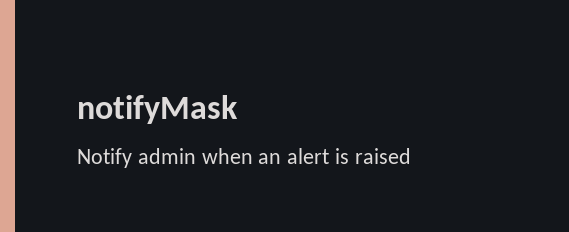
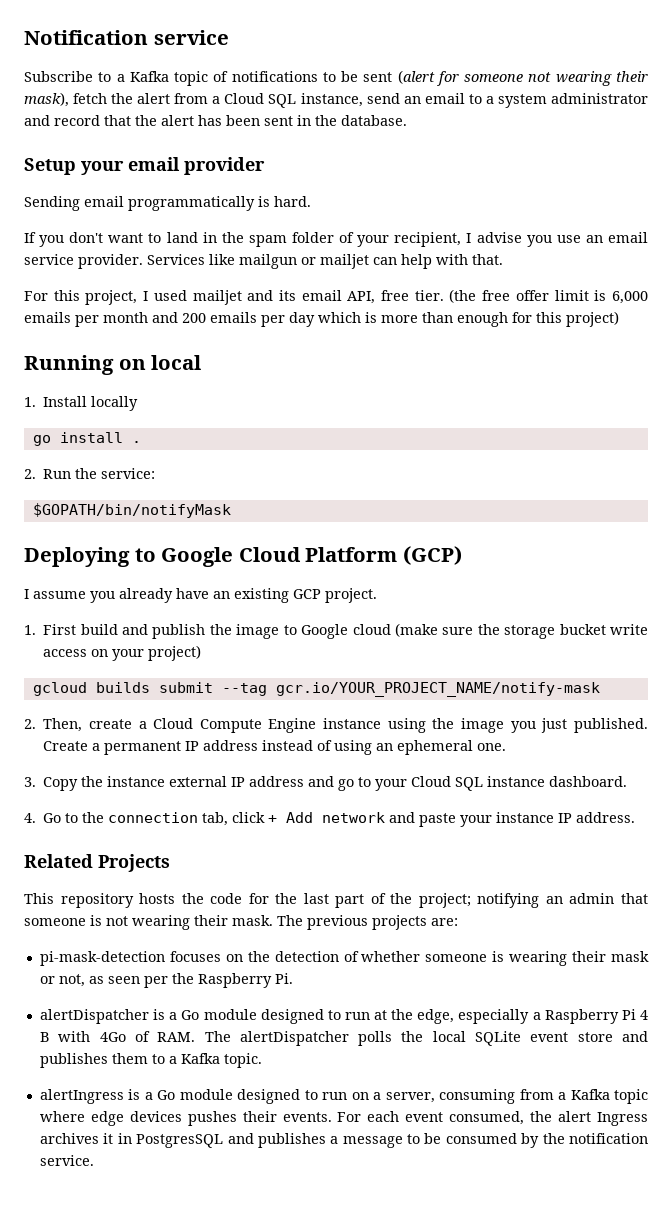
- notifyMask
- Notify admin when an alert is raised
+ Notification service
+ Subscribe to a Kafka topic of notifications to be sent (alert for someone not wearing their mask), fetch the alert from a Cloud SQL instance, send an email to a system administrator and record that the alert has been sent in the database.
+ Setup your email provider
+ Sending email programmatically is hard.
+ If you don't want to land in the spam folder of your recipient, I advise you use an email service provider. Services like mailgun or mailjet can help with that.
+ For this project, I used mailjet and its email API, free tier. (the free offer limit is 6,000 emails per month and 200 emails per day which is more than enough for this project)
+ Running on local
+ 1. Install locally
+ go install .
+ 2. Run the service:
+ $GOPATH/bin/notifyMask
+ Deploying to Google Cloud Platform (GCP)
+ I assume you already have an existing GCP project.
+ 1. First build and publish the image to Google cloud (make sure the storage bucket write access on your project)
+ gcloud builds submit --tag gcr.io/YOUR_PROJECT_NAME/notify-mask
+ 2. Then, create a Cloud Compute Engine instance using the image you just published. Create a permanent IP address instead of using an ephemeral one.
+ 3. Copy the instance external IP address and go to your Cloud SQL instance dashboard.
+ 4. Go to the connection tab, click + Add network and paste your instance IP address.
+ Related Projects
+ This repository hosts the code for the last part of the project; notifying an admin that someone is not wearing their mask. The previous projects are:
+ pi-mask-detection focuses on the detection of whether someone is wearing their mask or not, as seen per the Raspberry Pi.
+ alertDispatcher is a Go module designed to run at the edge, especially a Raspberry Pi 4 B with 4Go of RAM. The alertDispatcher polls the local SQLite event store and publishes them to a Kafka topic.
+ alertIngress is a Go module designed to run on a server, consuming from a Kafka topic where edge devices pushes their events. For each event consumed, the alert Ingress archives it in PostgresSQL and publishes a message to be consumed by the notification service.

